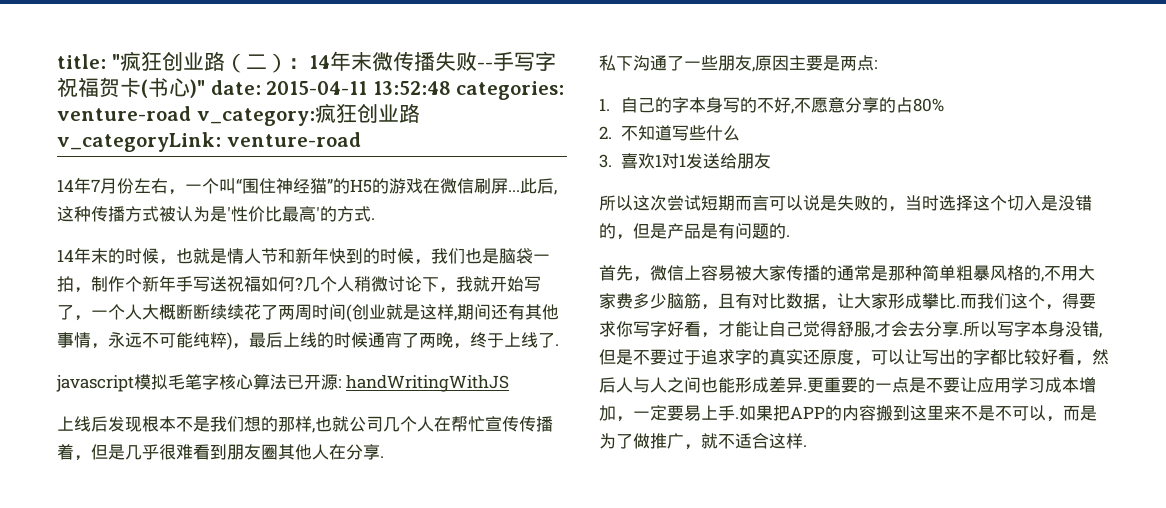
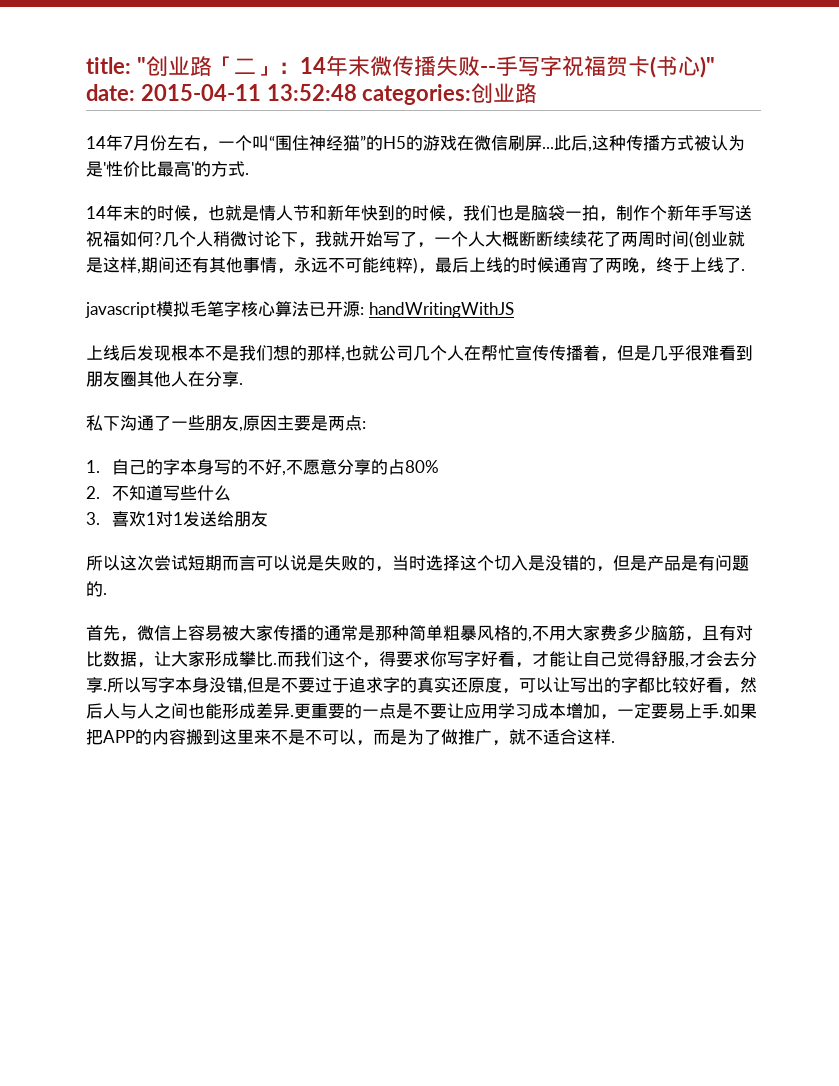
- title: "疯狂创业路（二）：14年末微传播失败--手写字祝福贺卡(书心)" date: 2015-04-11 13:52:48 categories: venture-road v_category:疯狂创业路v_categoryLink: venture-road
+ title: "创业路「二」：14年末微传播失败--手写字祝福贺卡(书心)" date: 2015-04-11 13:52:48 categories:创业路

